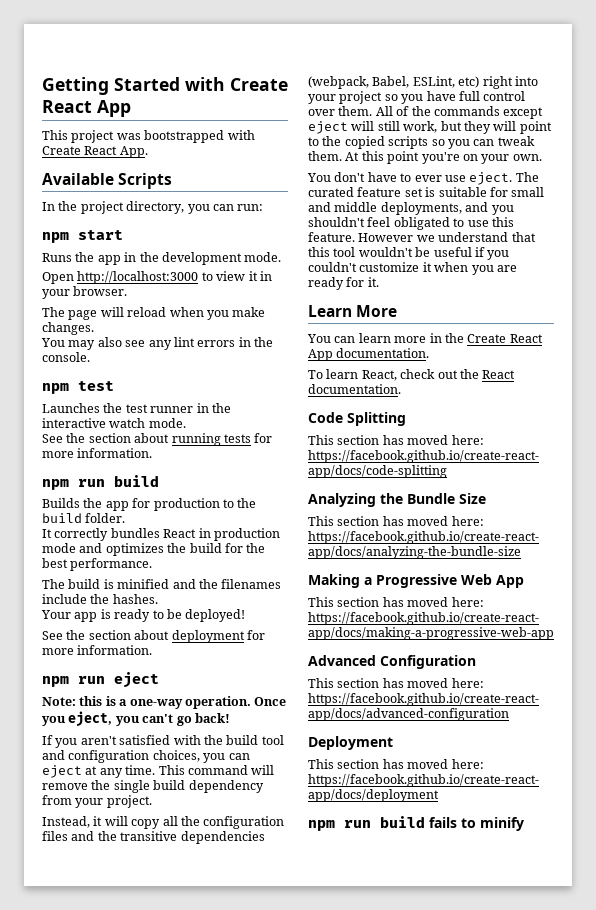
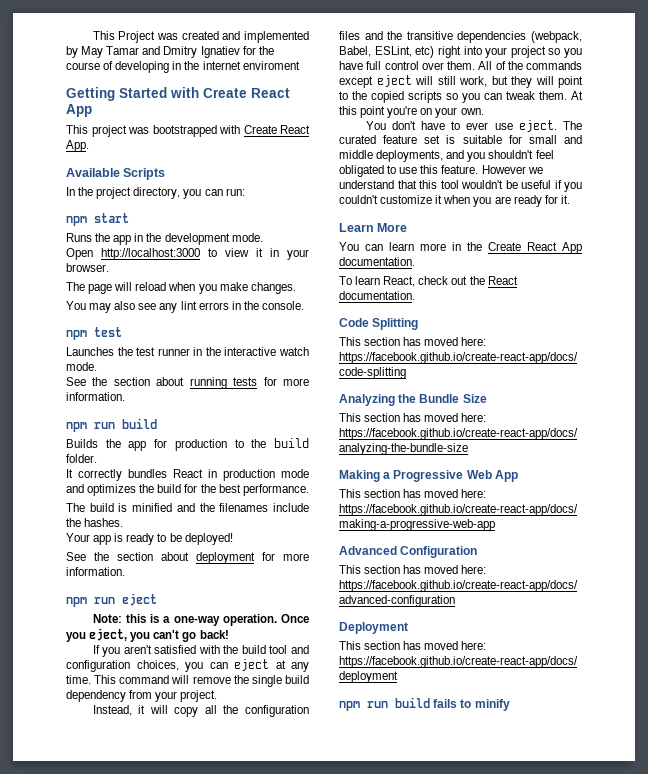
+ This Project was created and implemented by May Tamar and Dmitry Ignatiev for the course of developing in the internet enviroment

